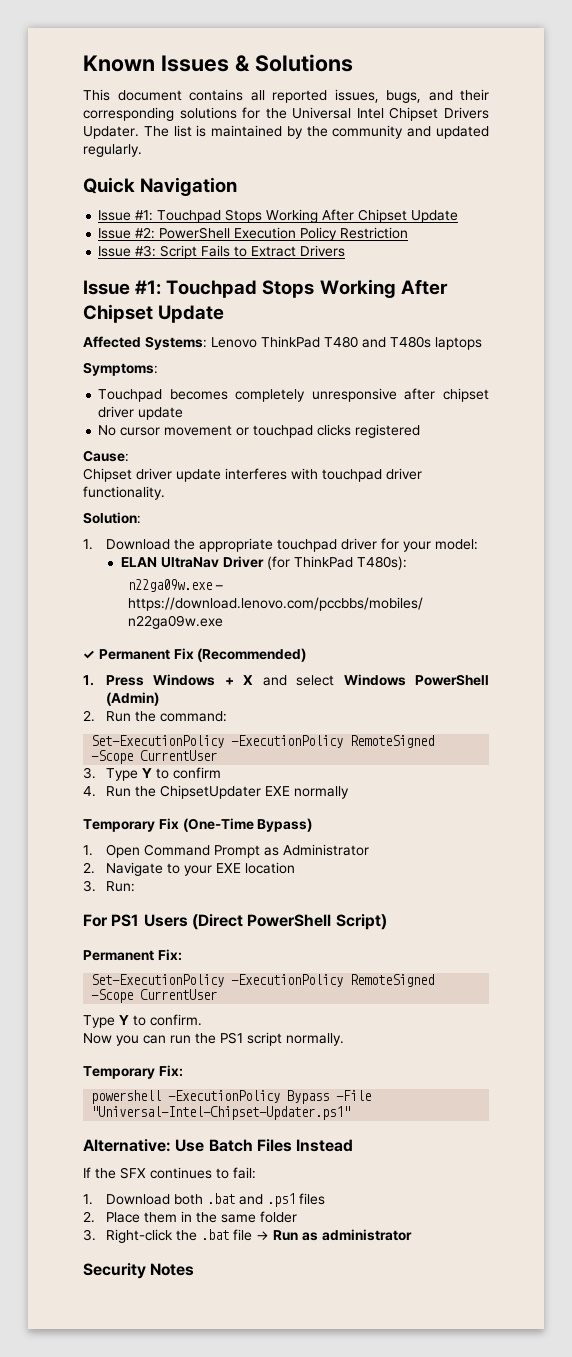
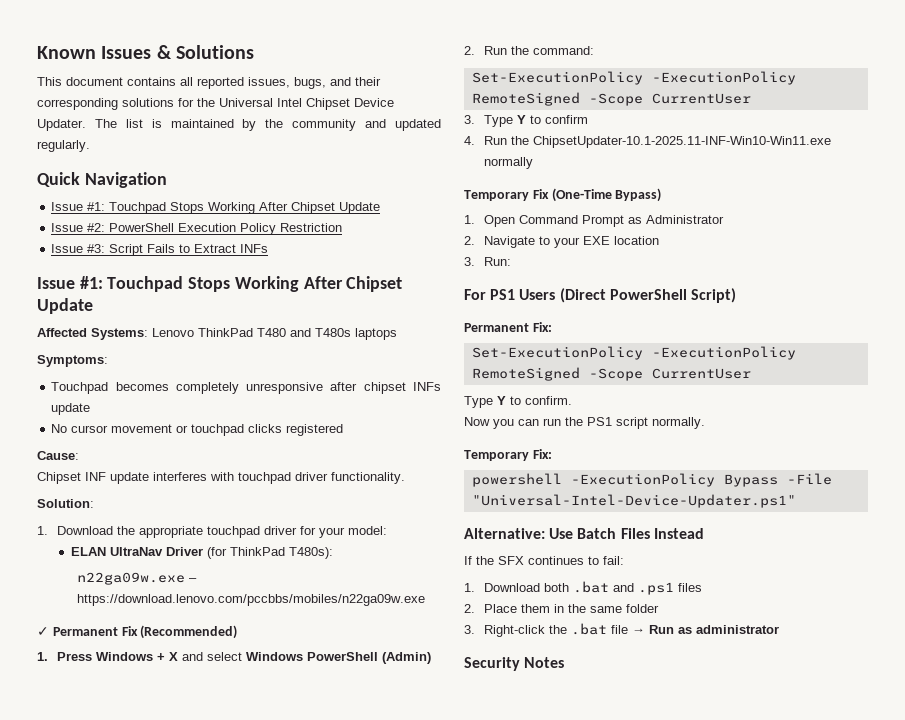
- This document contains all reported issues, bugs, and their corresponding solutions for the Universal Intel Chipset Drivers Updater.
+ This document contains all reported issues, bugs, and their corresponding solutions for the Universal Intel Chipset Device Updater.
- Issue #3: Script Fails to Extract Drivers
+ Issue #3: Script Fails to Extract INFs
- Touchpad becomes completely unresponsive after chipset driver update
+ Touchpad becomes completely unresponsive after chipset INFs update
- Chipset driver update interferes with touchpad driver functionality.
+ Chipset INF update interferes with touchpad driver functionality.
- 4. Run the ChipsetUpdater EXE normally
+ 4. Run the ChipsetUpdater-10.1-2025.11-INF-Win10-Win11.exe normally
- powershell -ExecutionPolicy Bypass -File "Universal-Intel-Chipset-Updater.ps1"
+ powershell -ExecutionPolicy Bypass -File "Universal-Intel-Device-Updater.ps1"

